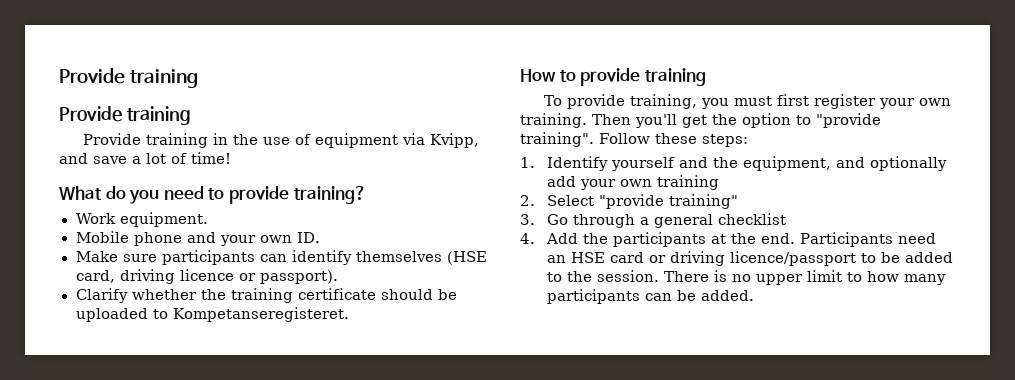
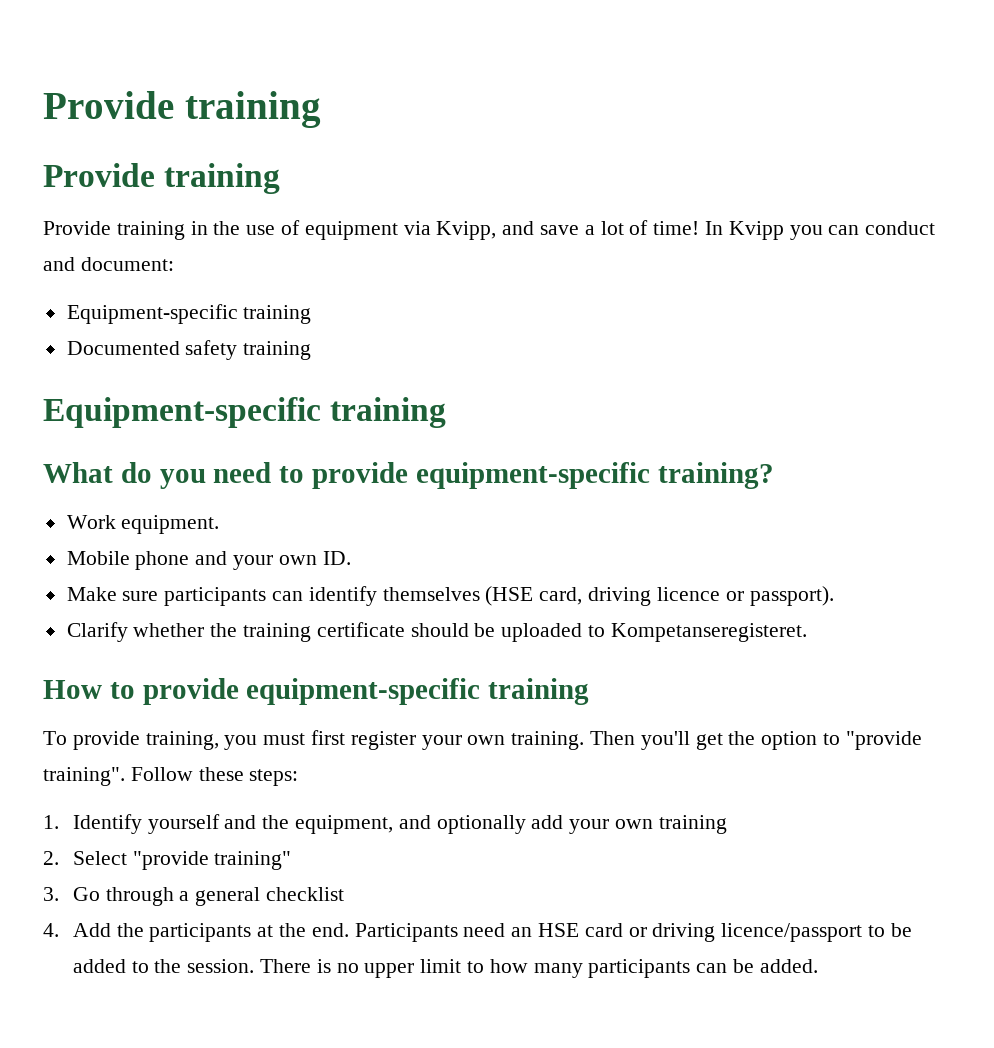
+ In Kvipp you can conduct and document:
+ Equipment-specific training
+ Documented safety training
+ Equipment-specific training
- What do you need to provide training?
+ What do you need to provide equipment-specific training?
- How to provide training
+ How to provide equipment-specific training

